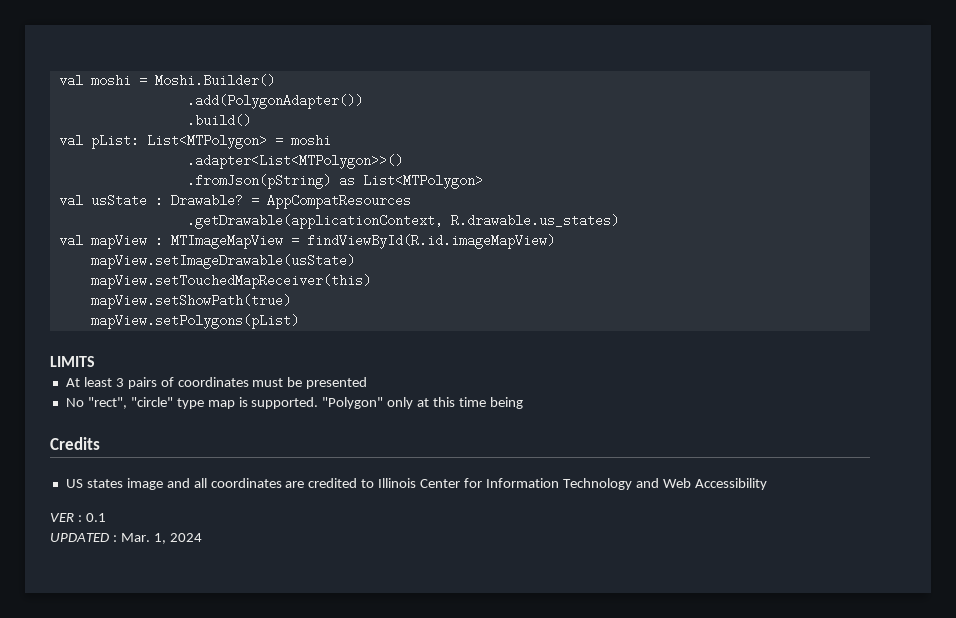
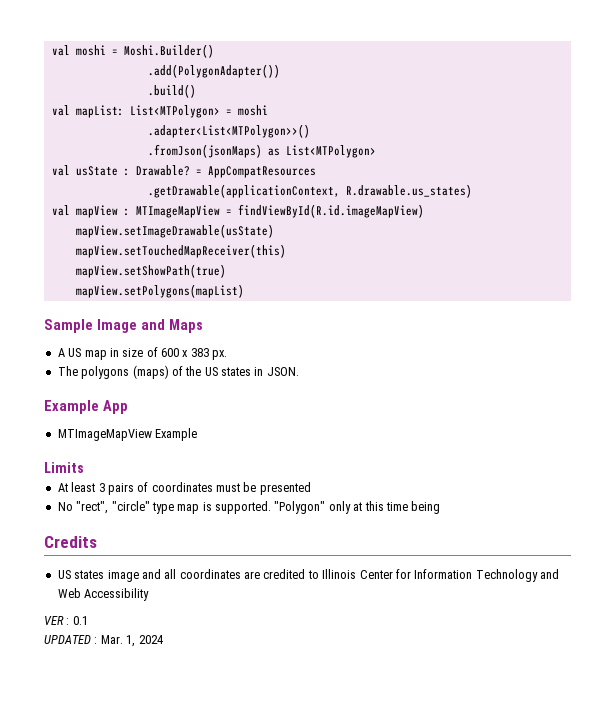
- val pList: List<MTPolygon> = moshi
+ val mapList: List<MTPolygon> = moshi
- .fromJson(pString) as List<MTPolygon>
+ .fromJson(jsonMaps) as List<MTPolygon>
- mapView.setPolygons(pList)
- LIMITS
+ mapView.setPolygons(mapList)
+ Sample Image and Maps
+ A US map in size of 600 x 383 px.
+ The polygons (maps) of the US states in JSON.
+ Example App
+ MTImageMapView Example
+ Limits

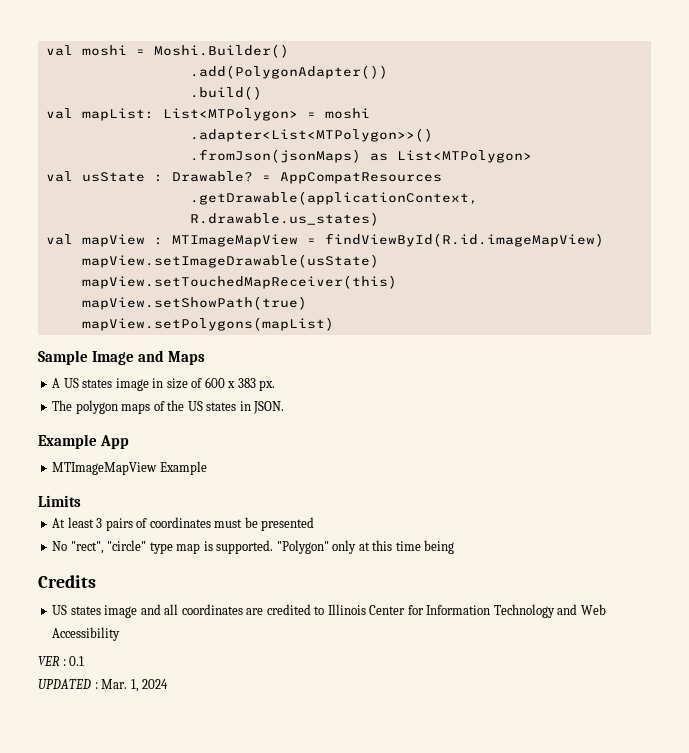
- A US map in size of 600 x 383 px.
+ A US states image in size of 600 x 383 px.
- The polygons (maps) of the US states in JSON.
+ The polygon maps of the US states in JSON.

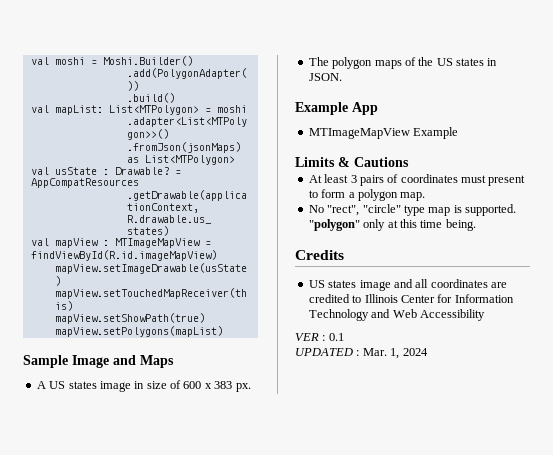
- Limits
+ Limits & Cautions
- At least 3 pairs of coordinates must be presented
+ At least 3 pairs of coordinates must present to form a polygon map.
- "Polygon" only at this time being
+ "polygon" only at this time being.

